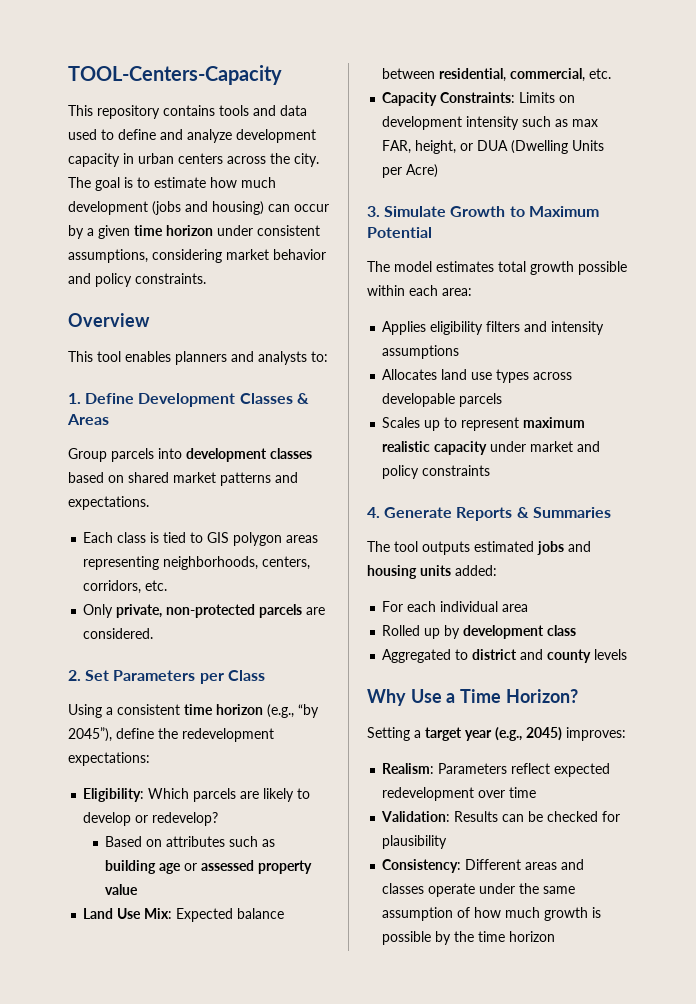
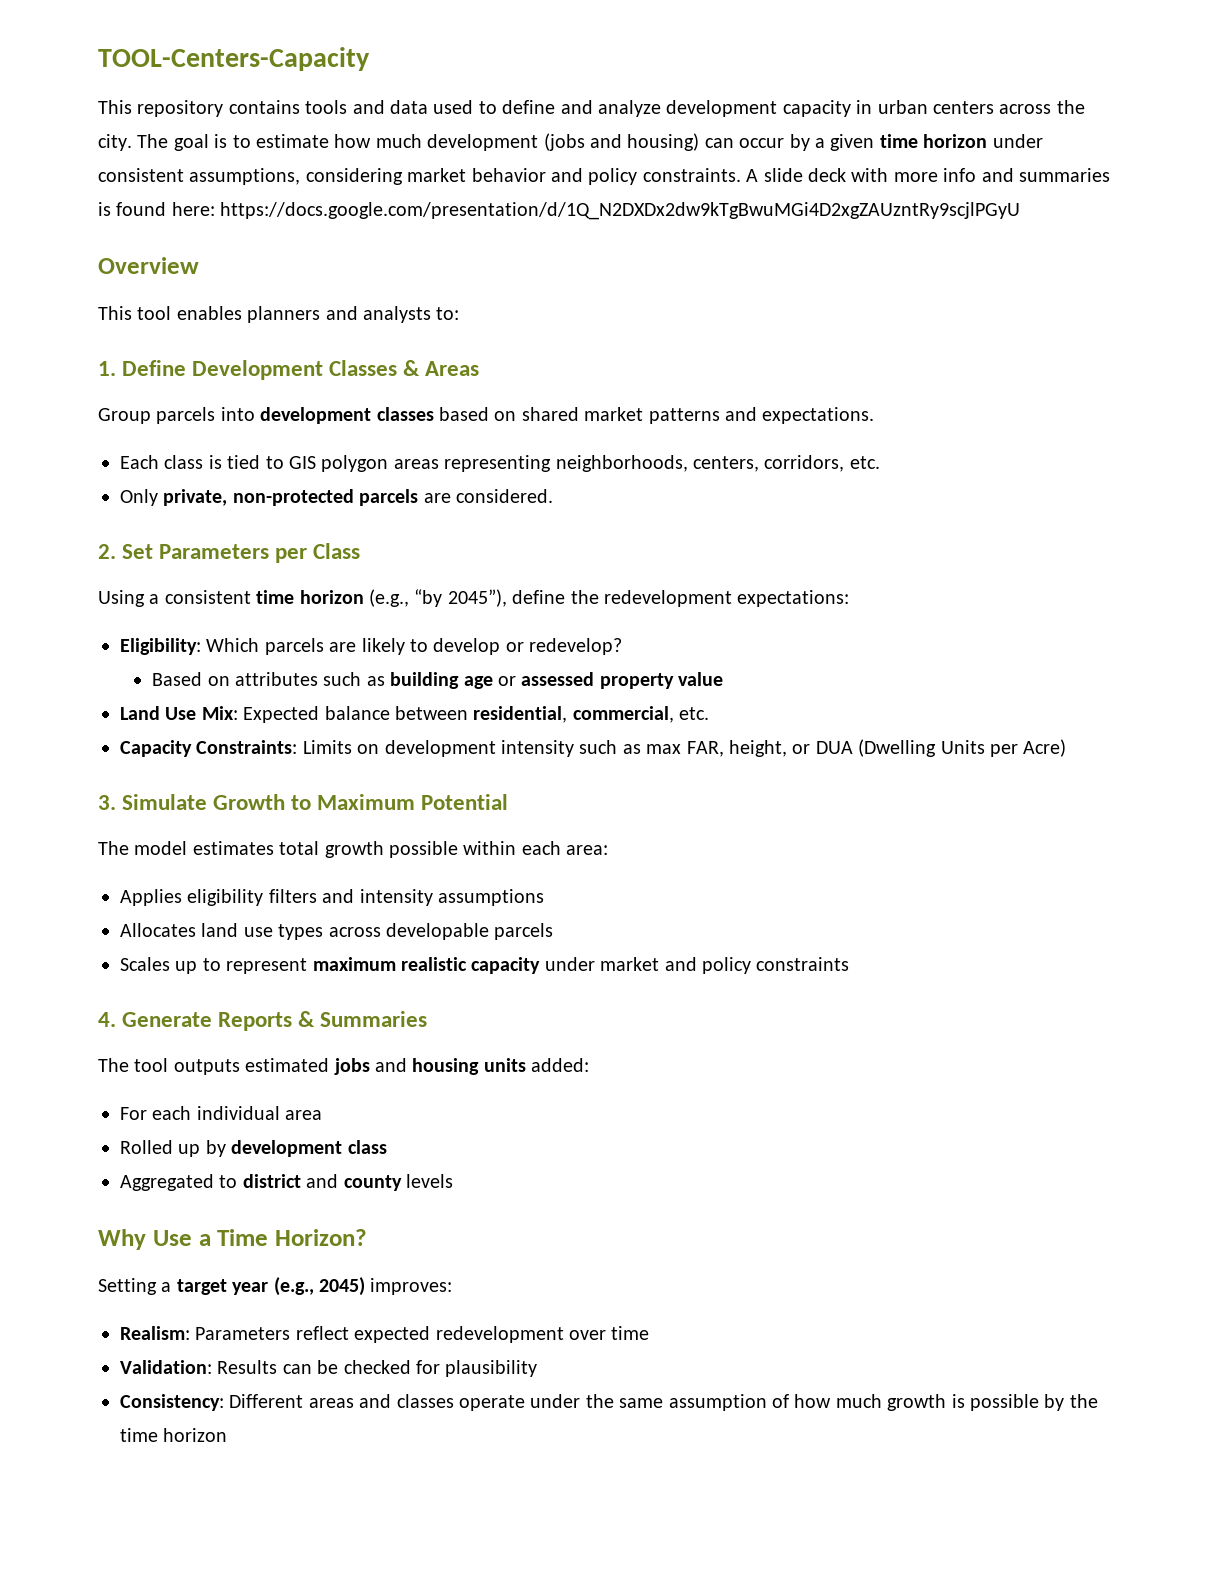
+ A slide deck with more info and summaries is found here: https://docs.google.com/presentation/d/1Q_N2DXDx2dw9kTgBwuMGi4D2xgZAUzntRy9scjlPGyU

